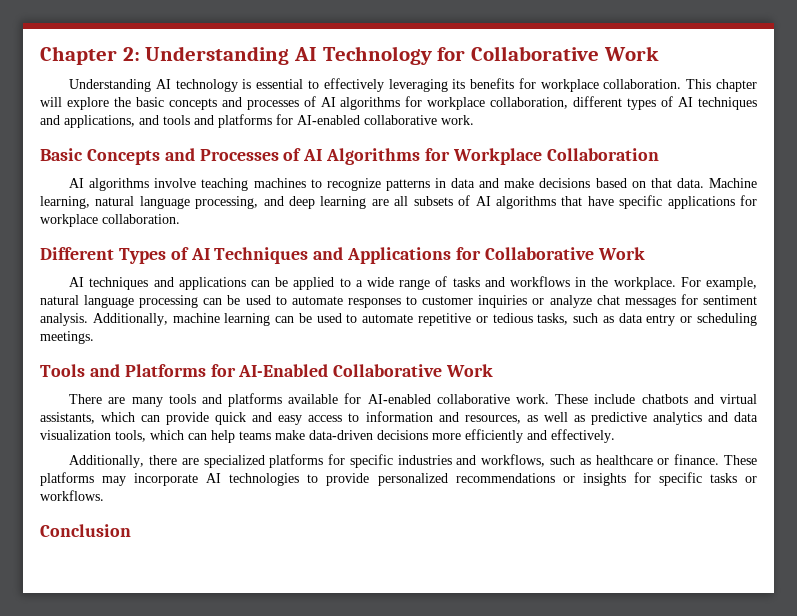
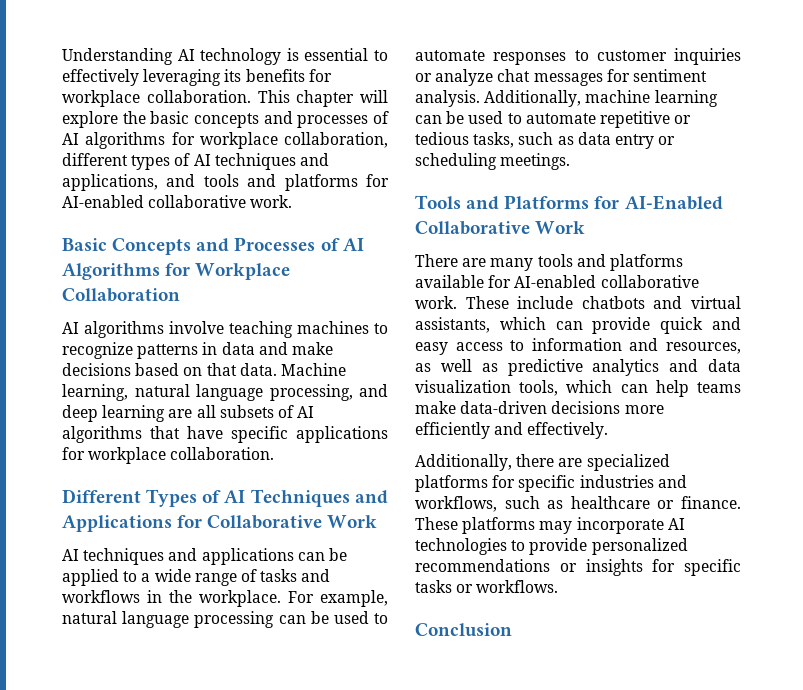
- Chapter 2: Understanding AI Technology for Collaborative Work

